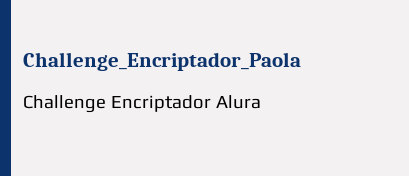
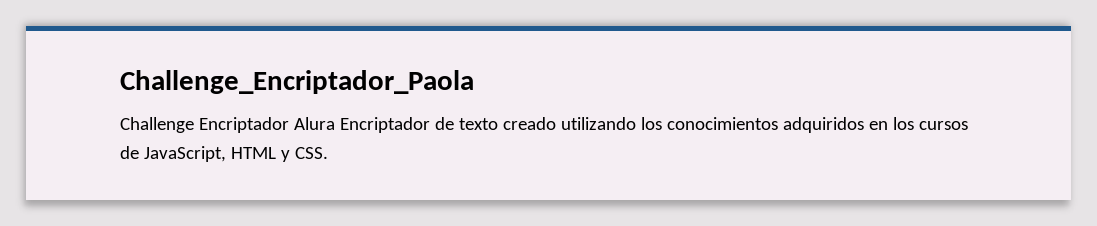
- Challenge Encriptador Alura
+ Challenge Encriptador Alura Encriptador de texto creado utilizando los conocimientos adquiridos en los cursos de JavaScript, HTML y CSS.

